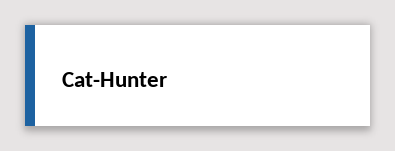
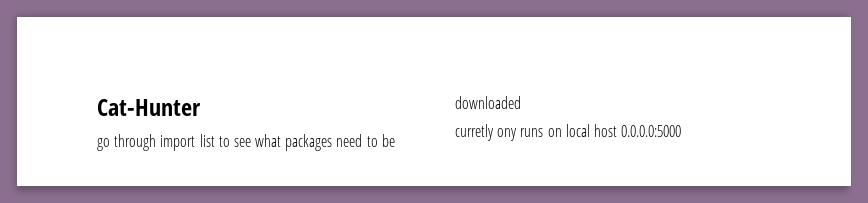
+ go through import list to see what packages need to be downloaded
+ curretly ony runs on local host 0.0.0.0:5000

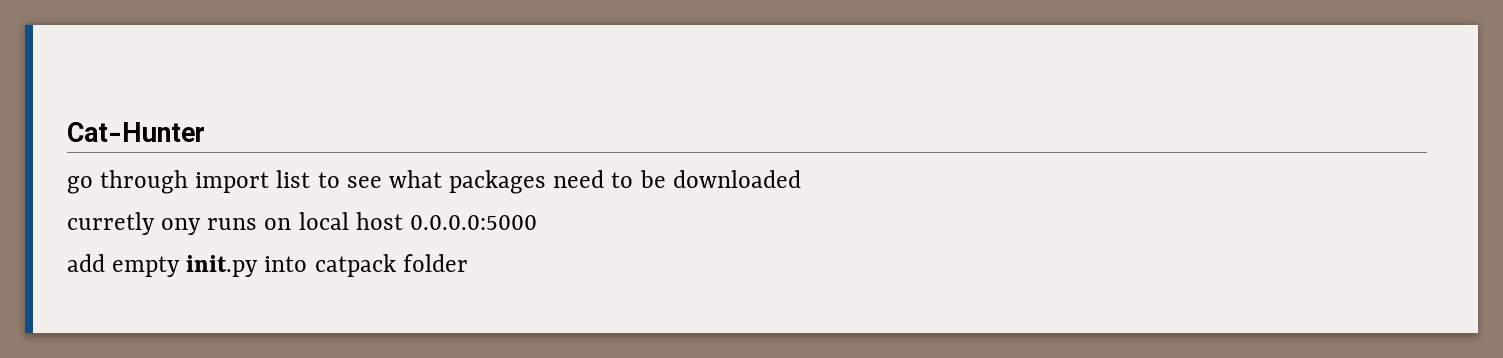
+ add empty init.py into catpack folder

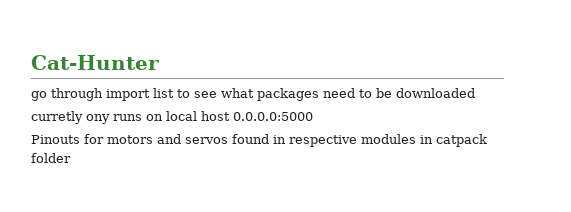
- add empty init.py into catpack folder
+ Pinouts for motors and servos found in respective modules in catpack folder

